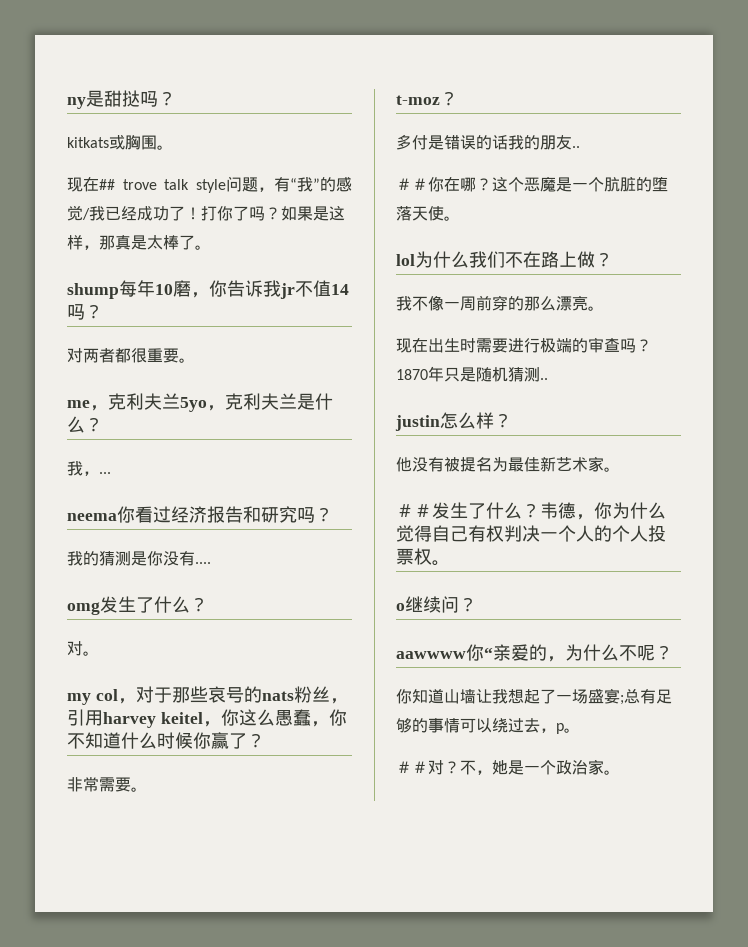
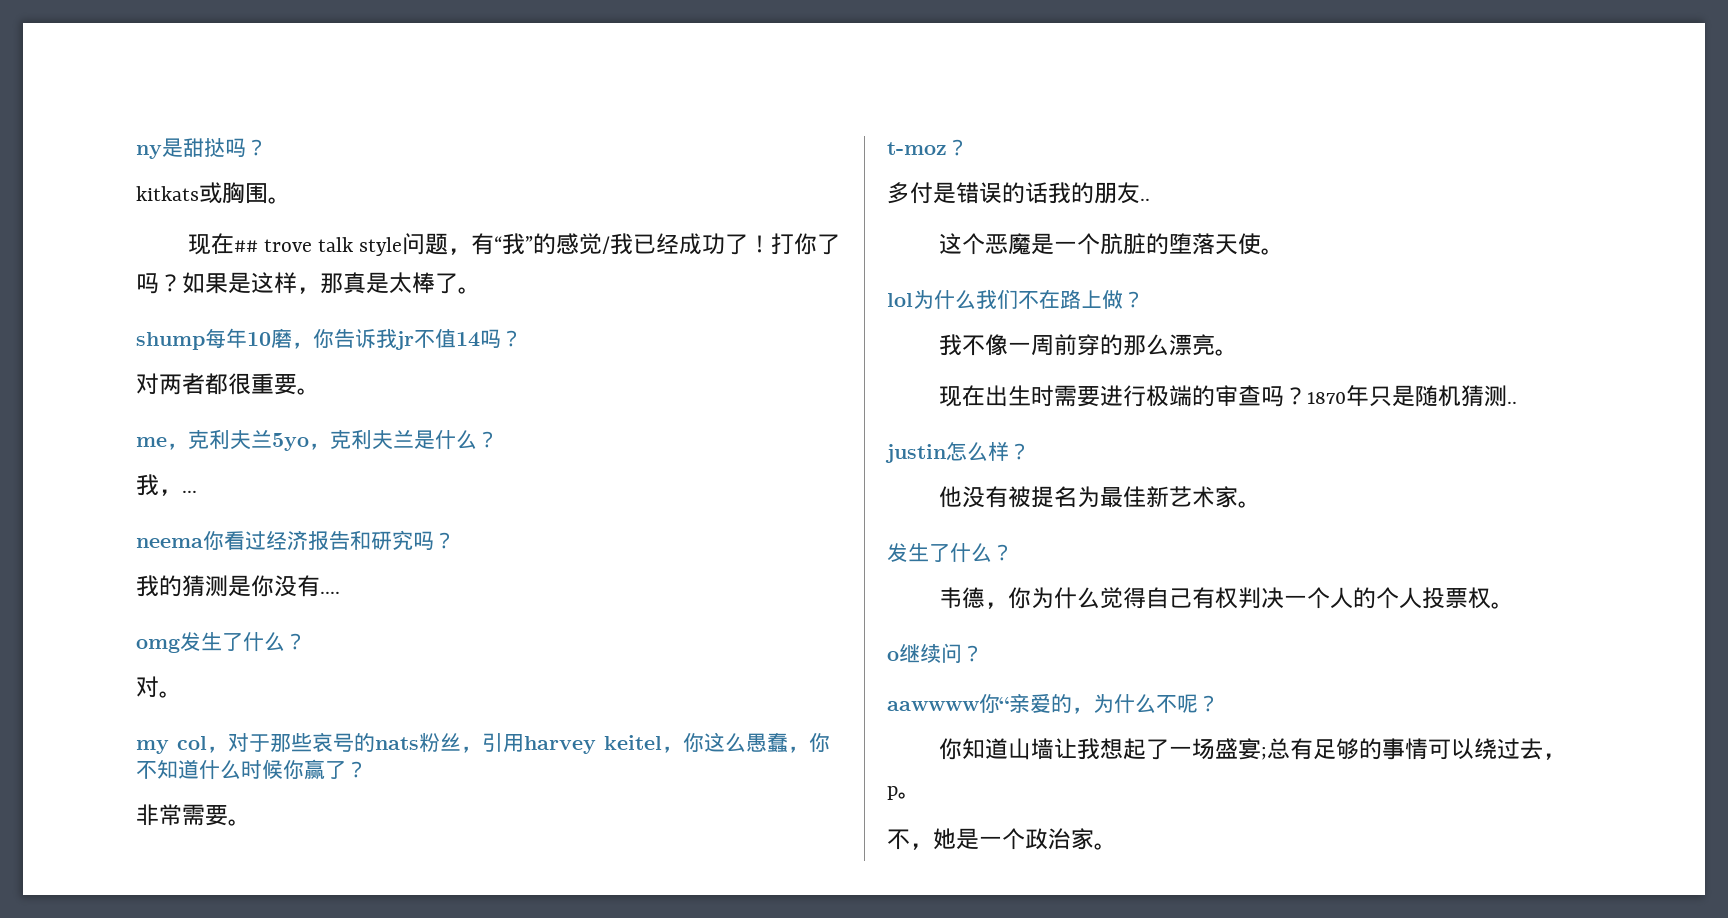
- ＃＃你在哪？
  他没有被提名为最佳新艺术家。
- ＃＃发生了什么？韦德，你为什么觉得自己有权判决一个人的个人投票权。
+ 发生了什么？
+ 韦德，你为什么觉得自己有权判决一个人的个人投票权。
- ＃＃对？

